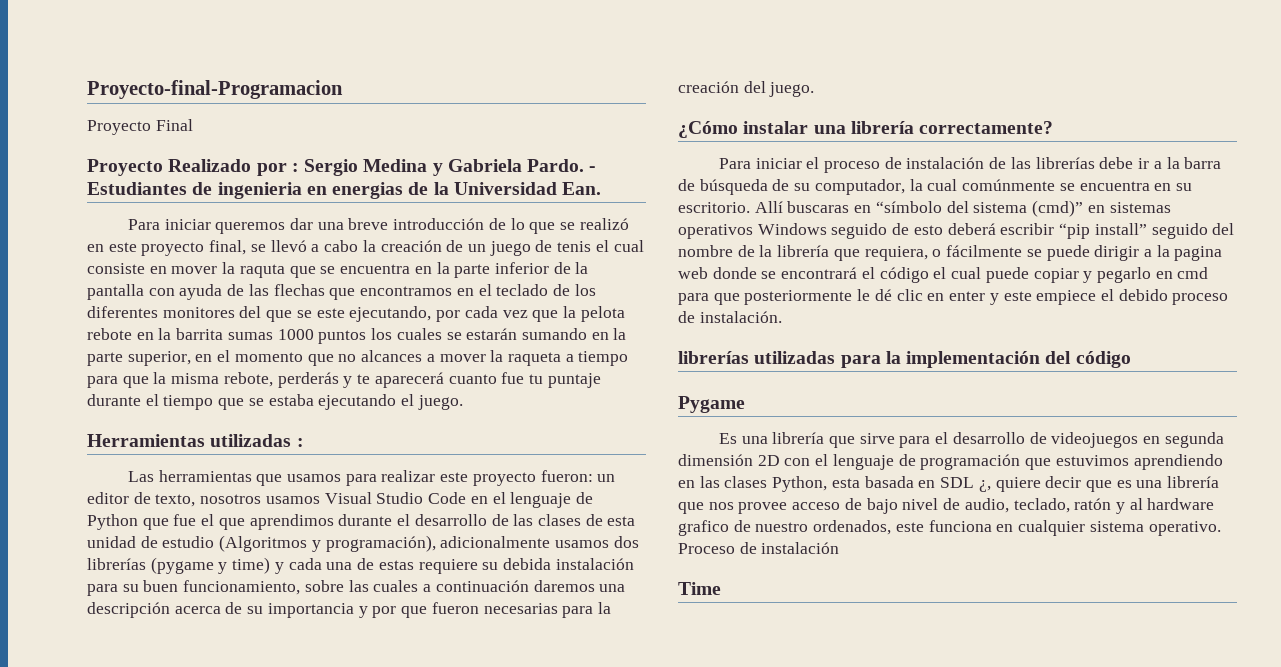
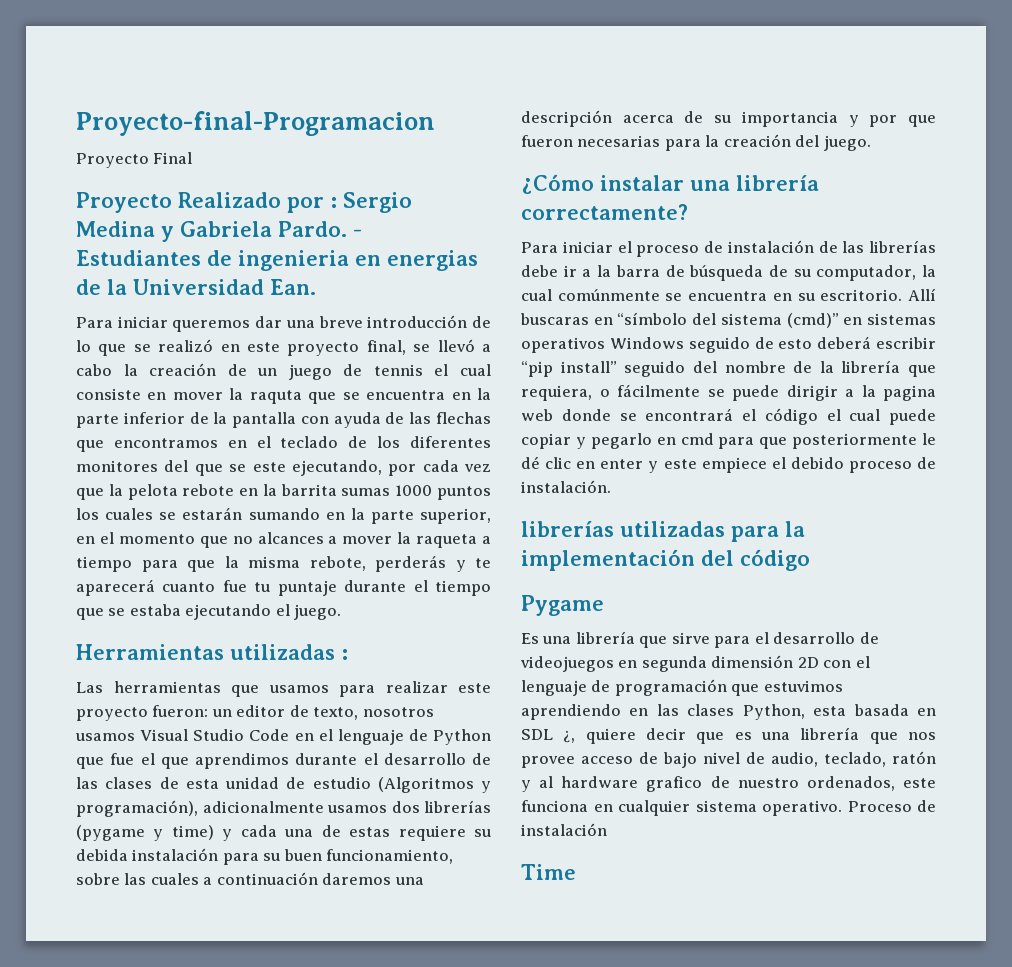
- Para iniciar queremos dar una breve introducción de lo que se realizó en este proyecto final, se llevó a cabo la creación de un juego de tenis el cual consiste en mover la raquta que se encuentra en la parte inferior de la pantalla con ayuda de las flechas que encontramos en el teclado de los diferentes monitores del que se este ejecutando, por cada vez que la pelota rebote en la barrita sumas 1000 puntos los cuales se estarán sumando en la parte superior, en el momento que no alcances a mover la raqueta a tiempo para que la misma rebote, perderás y te aparecerá cuanto fue tu puntaje durante el tiempo que se estaba ejecutando el juego.
+ Para iniciar queremos dar una breve introducción de lo que se realizó en este proyecto final, se llevó a cabo la creación de un juego de tennis el cual consiste en mover la raquta que se encuentra en la parte inferior de la pantalla con ayuda de las flechas que encontramos en el teclado de los diferentes monitores del que se este ejecutando, por cada vez que la pelota rebote en la barrita sumas 1000 puntos los cuales se estarán sumando en la parte superior, en el momento que no alcances a mover la raqueta a tiempo para que la misma rebote, perderás y te aparecerá cuanto fue tu puntaje durante el tiempo que se estaba ejecutando el juego.

